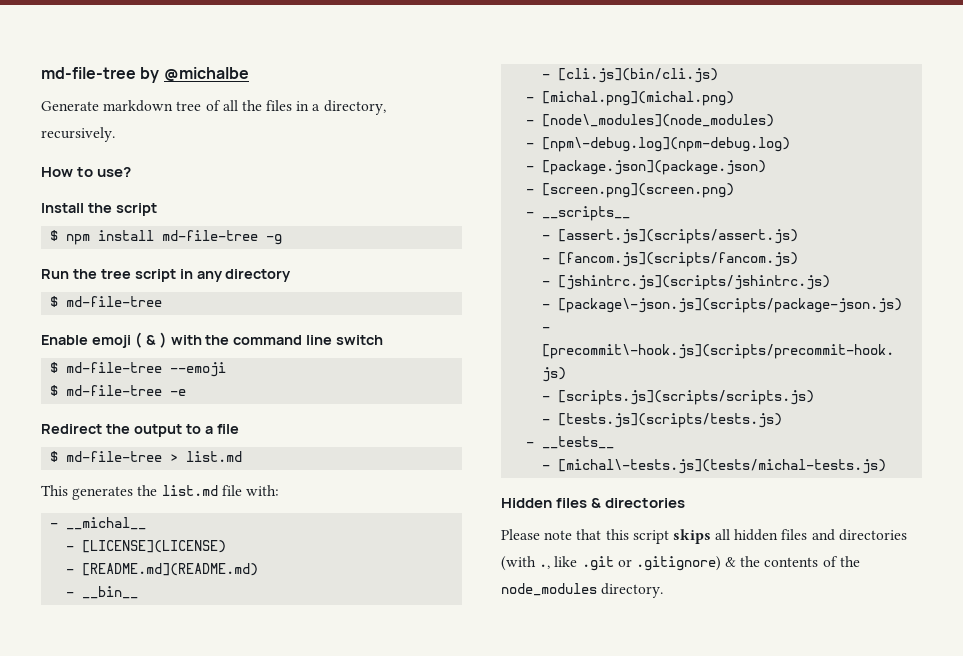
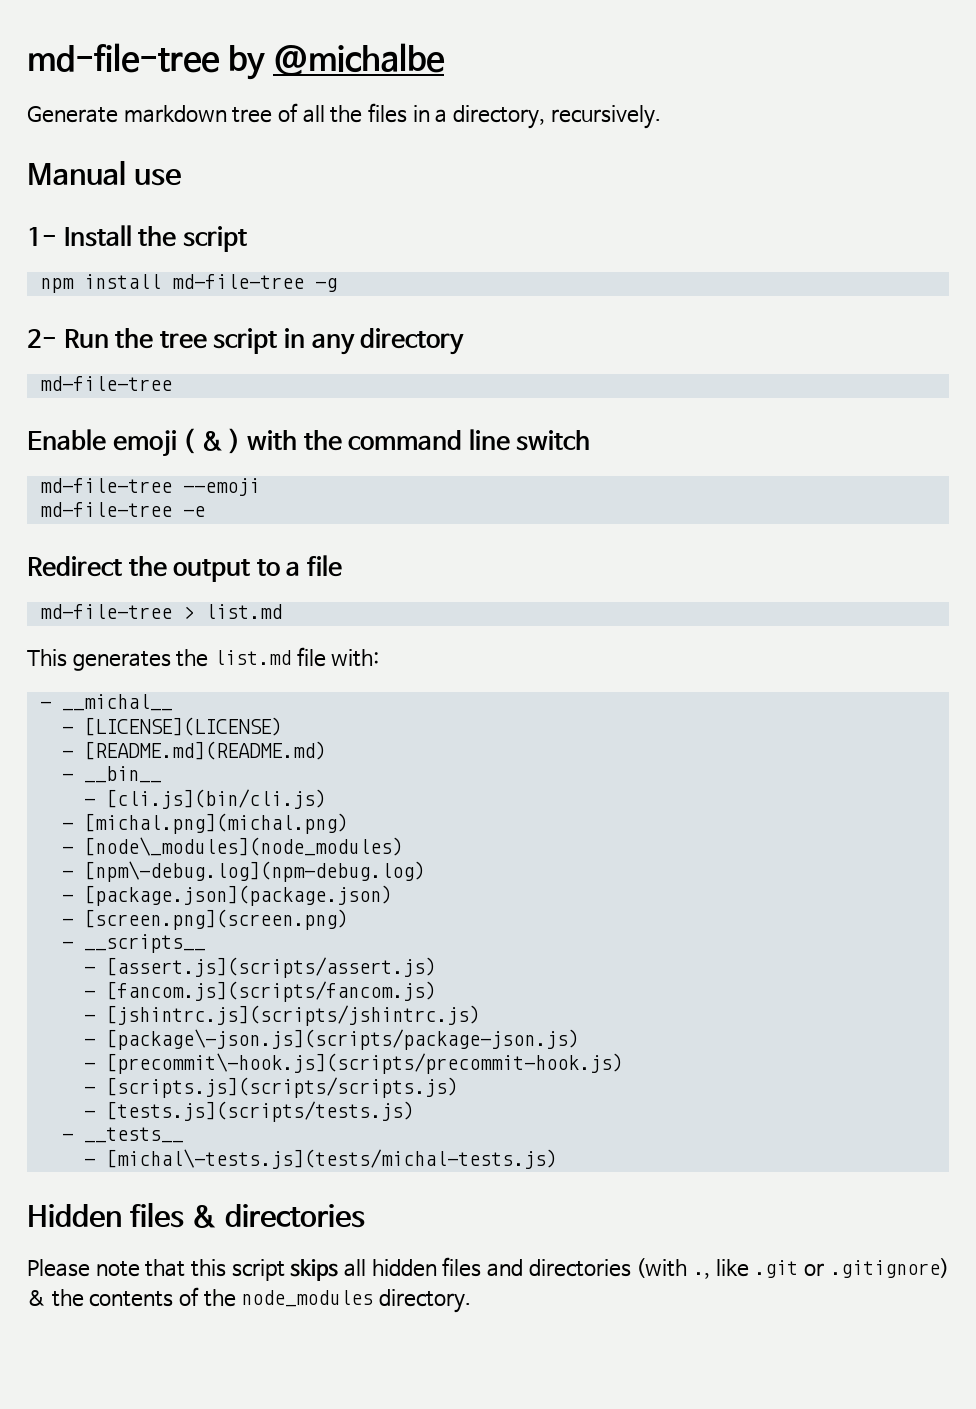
- How to use?
- Install the script
+ Manual use
+ 1- Install the script
- $ npm install md-file-tree -g
+ npm install md-file-tree -g
- Run the tree script in any directory
- $ md-file-tree
+ 2- Run the tree script in any directory
+ md-file-tree
- $ md-file-tree --emoji
+ md-file-tree --emoji
- $ md-file-tree -e
+ md-file-tree -e
- $ md-file-tree > list.md
+ md-file-tree > list.md

